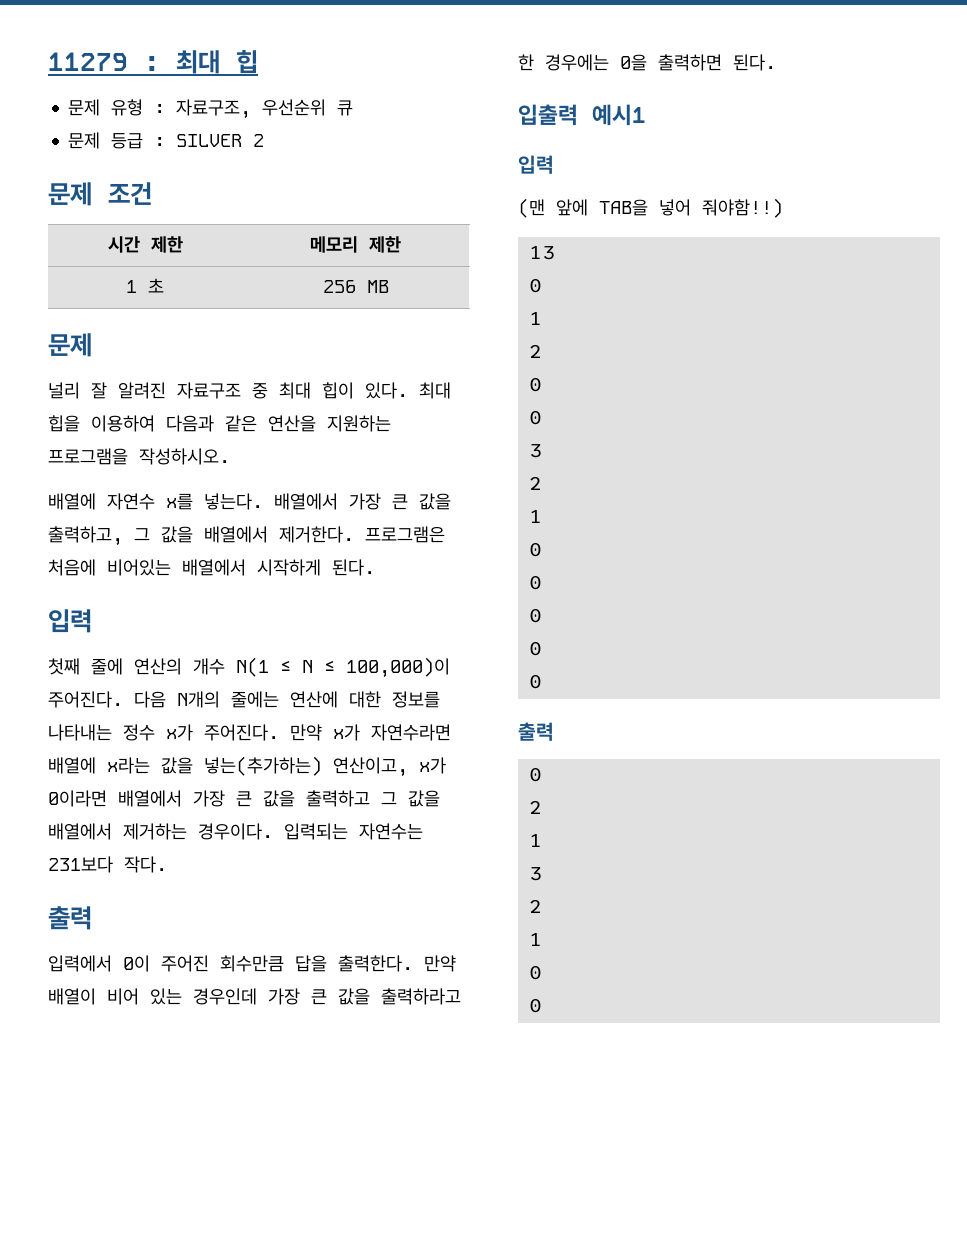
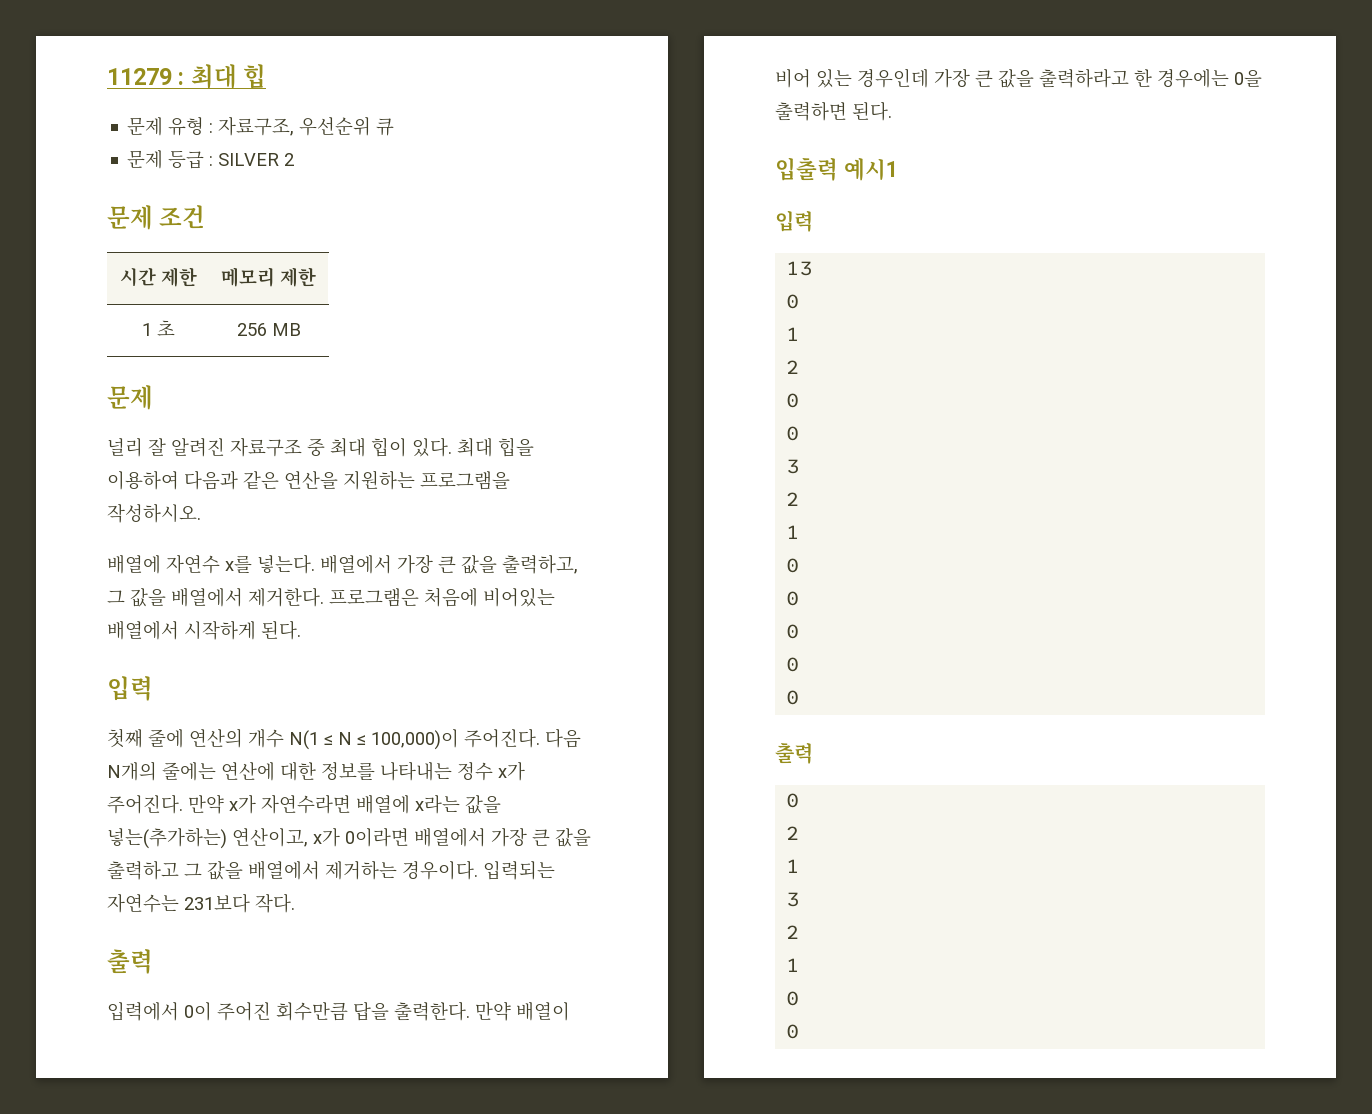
- (맨 앞에 TAB을 넣어 줘야함!!)

